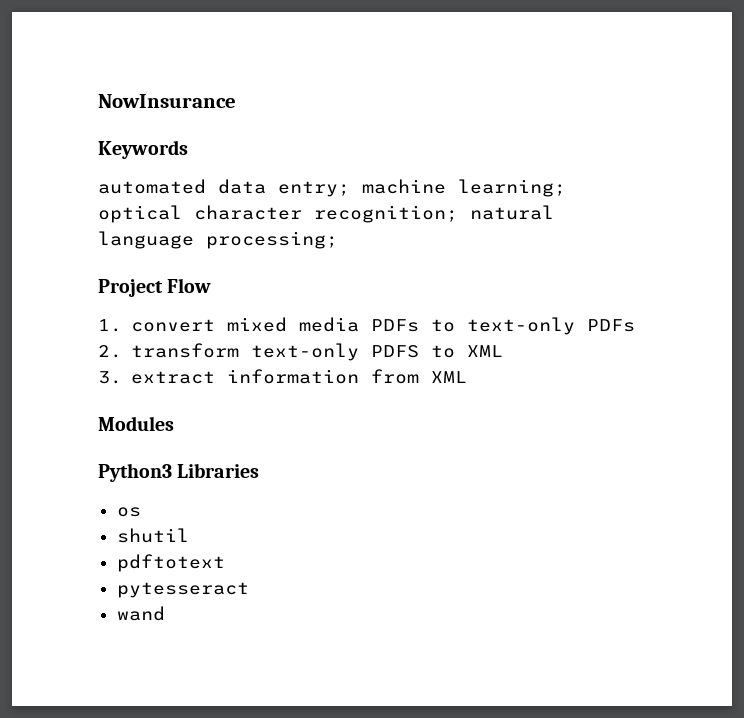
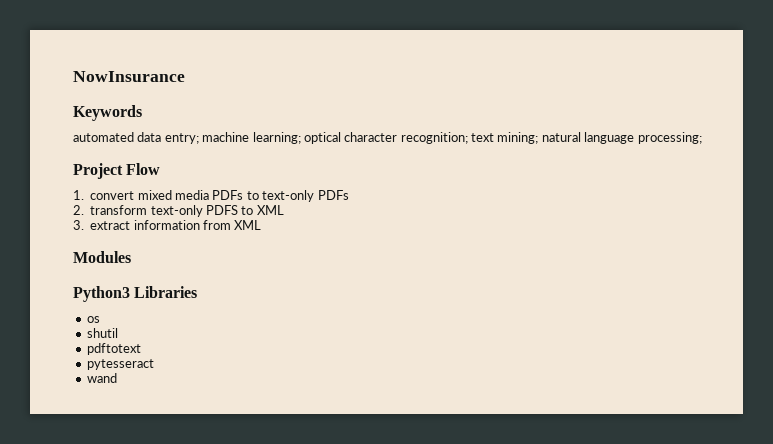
- automated data entry; machine learning; optical character recognition; natural language processing;
+ automated data entry; machine learning; optical character recognition; text mining; natural language processing;

